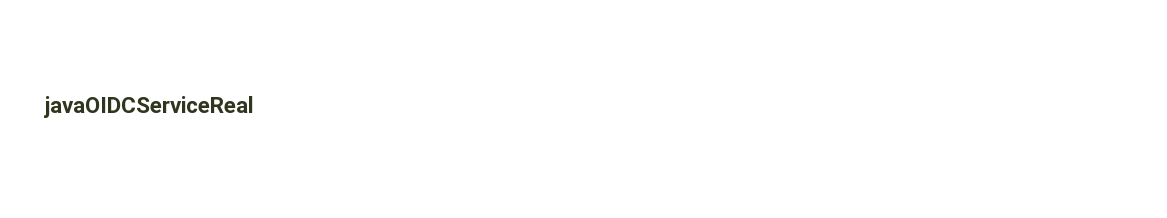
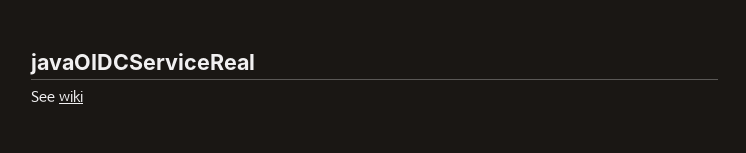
+ See wiki

